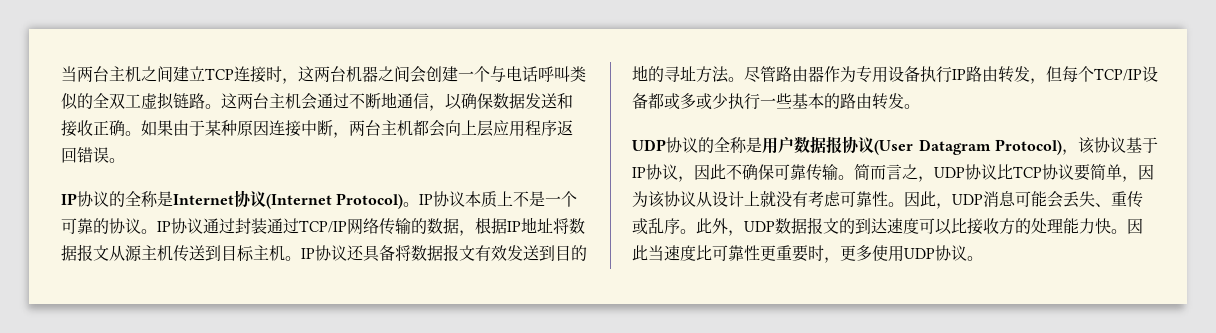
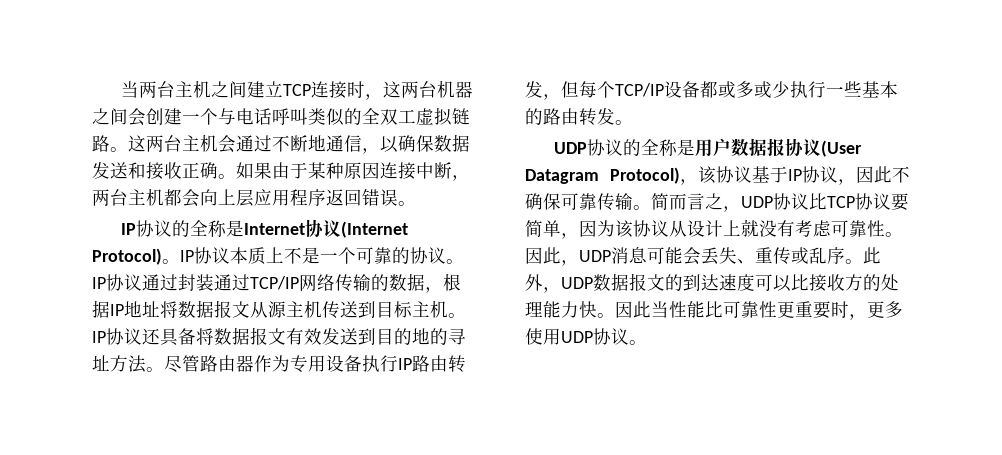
- 因此当速度比可靠性更重要时，更多使用UDP协议。
+ 因此当性能比可靠性更重要时，更多使用UDP协议。

